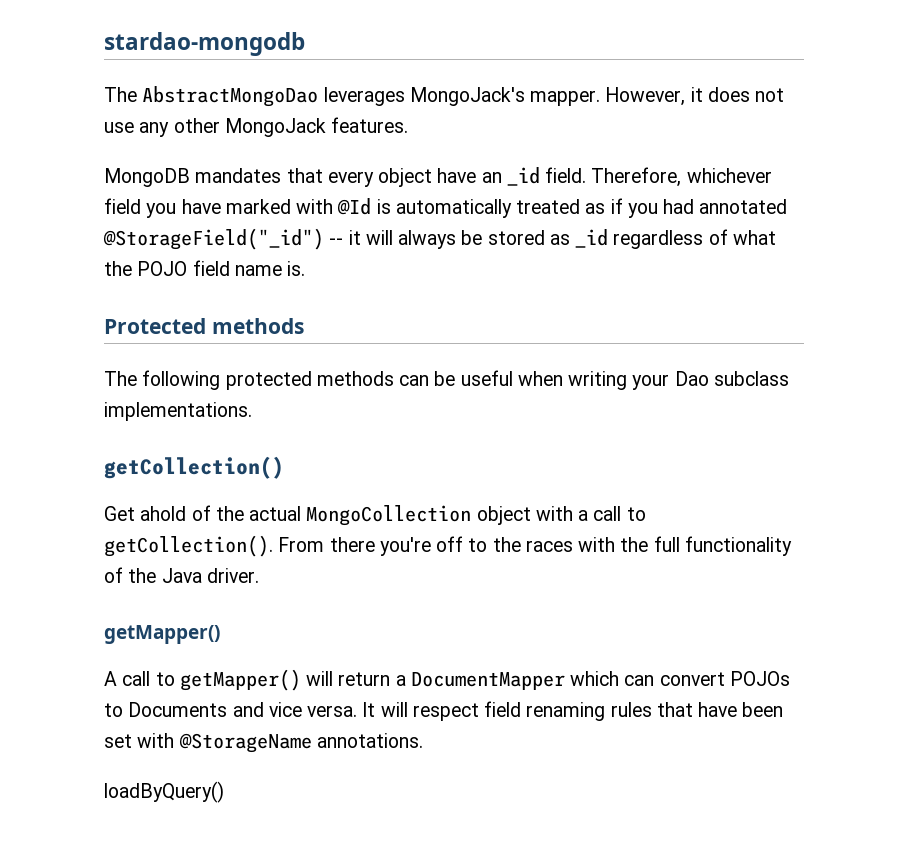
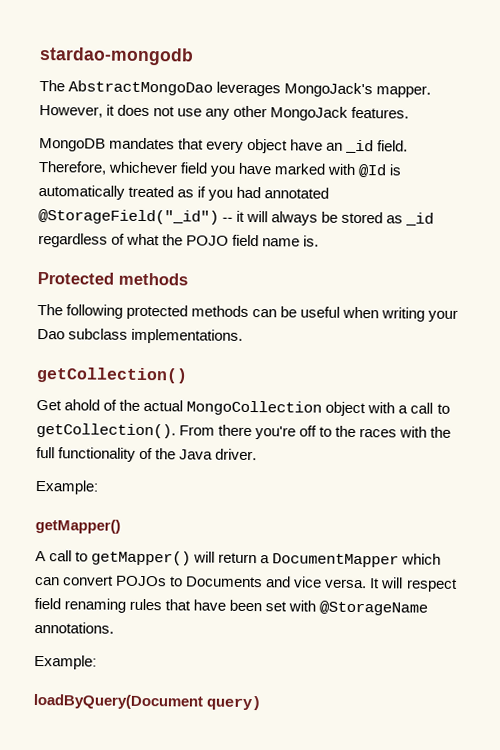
  From there you're off to the races with the full functionality of the Java driver.
+ Example:
  It will respect field renaming rules that have been set with @StorageName annotations.
- loadByQuery()
+ Example:
+ loadByQuery(Document query)

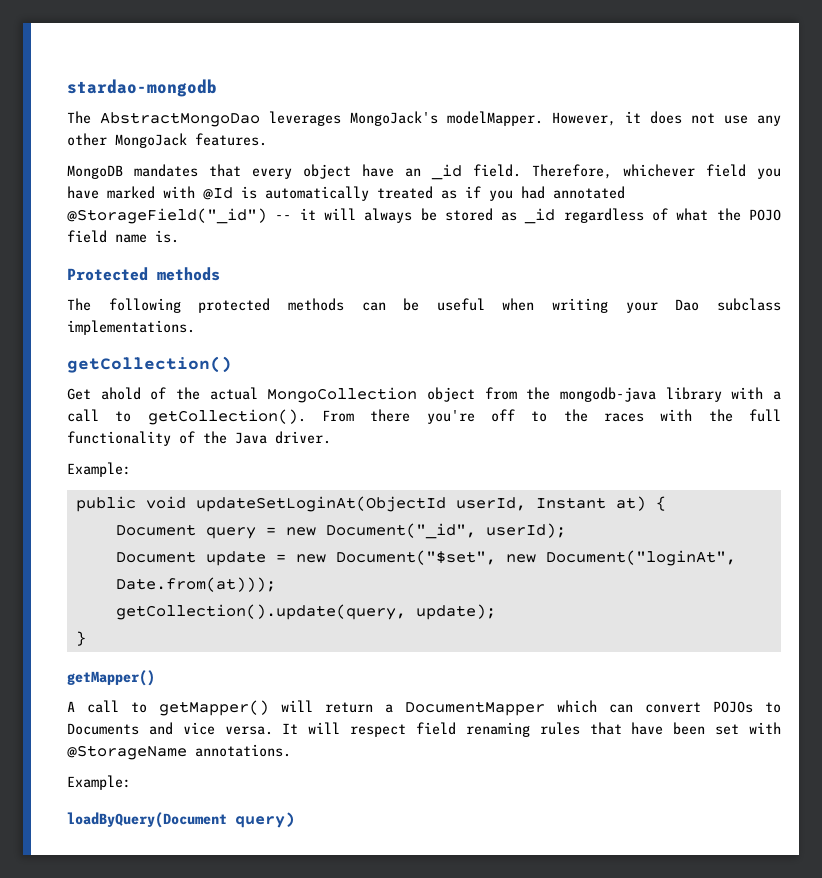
- The AbstractMongoDao leverages MongoJack's mapper.
+ The AbstractMongoDao leverages MongoJack's modelMapper.
- Get ahold of the actual MongoCollection object with a call to getCollection().
+ Get ahold of the actual MongoCollection object from the mongodb-java library with a call to getCollection().
+ public void updateSetLoginAt(ObjectId userId, Instant at) {
+ Document query = new Document("_id", userId);
+ Document update = new Document("$set", new Document("loginAt", Date.from(at)));
+ getCollection().update(query, update);
+ }

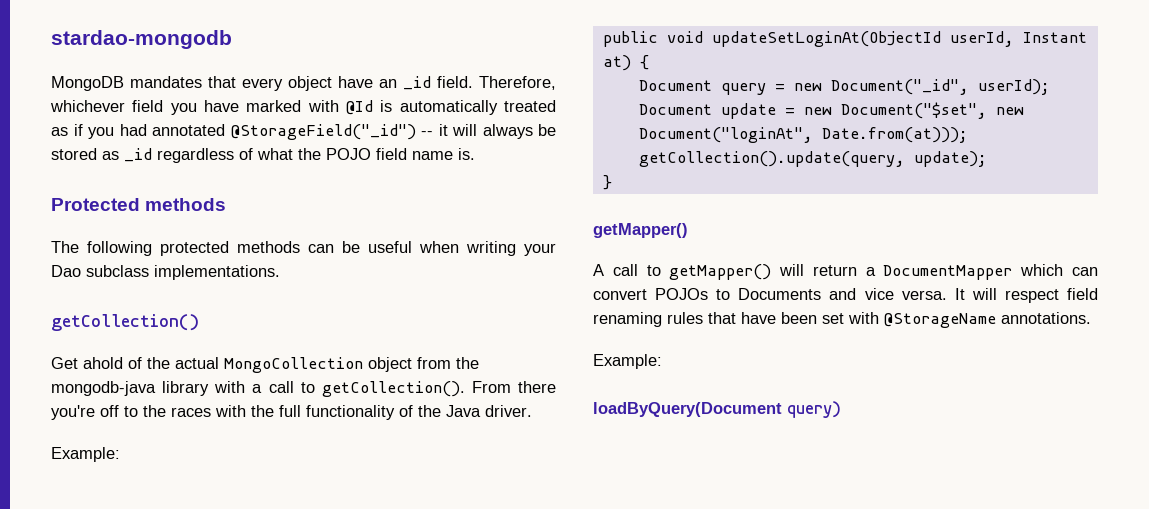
- The AbstractMongoDao leverages MongoJack's modelMapper. However, it does not use any other MongoJack features.

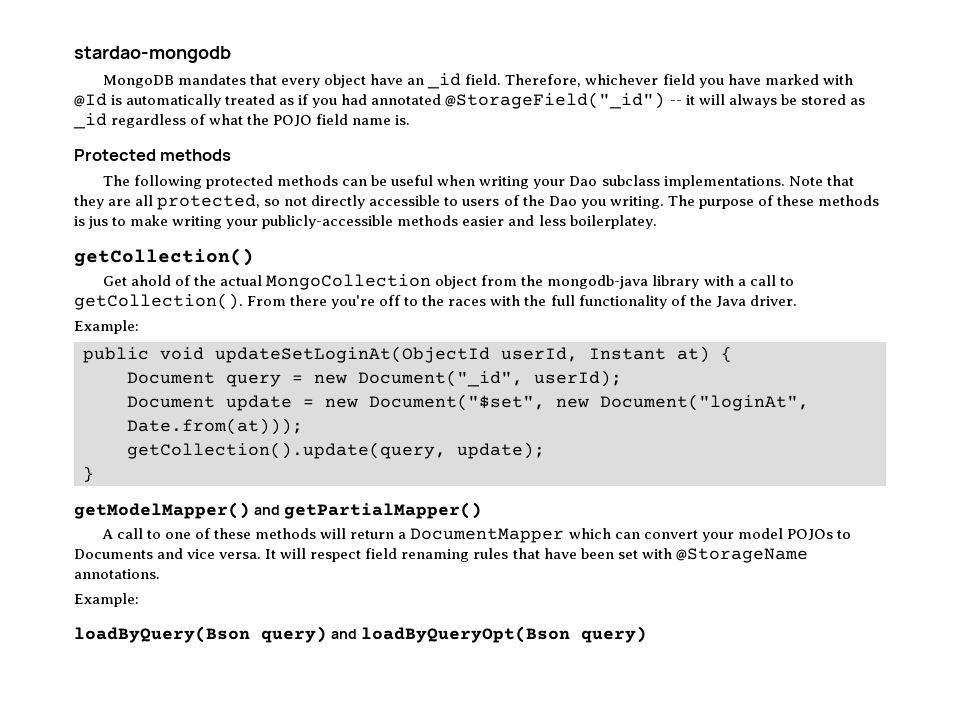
+ Note that they are all protected, so not directly accessible to users of the Dao you writing. The purpose of these methods is jus to make writing your publicly-accessible methods easier and less boilerplatey.
  }
- getMapper()
+ getModelMapper() and getPartialMapper()
- A call to getMapper() will return a DocumentMapper which can convert POJOs to Documents and vice versa.
+ A call to one of these methods will return a DocumentMapper which can convert your model POJOs to Documents and vice versa.
- loadByQuery(Document query)
+ loadByQuery(Bson query) and loadByQueryOpt(Bson query)

